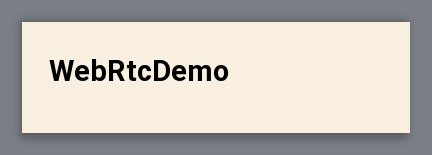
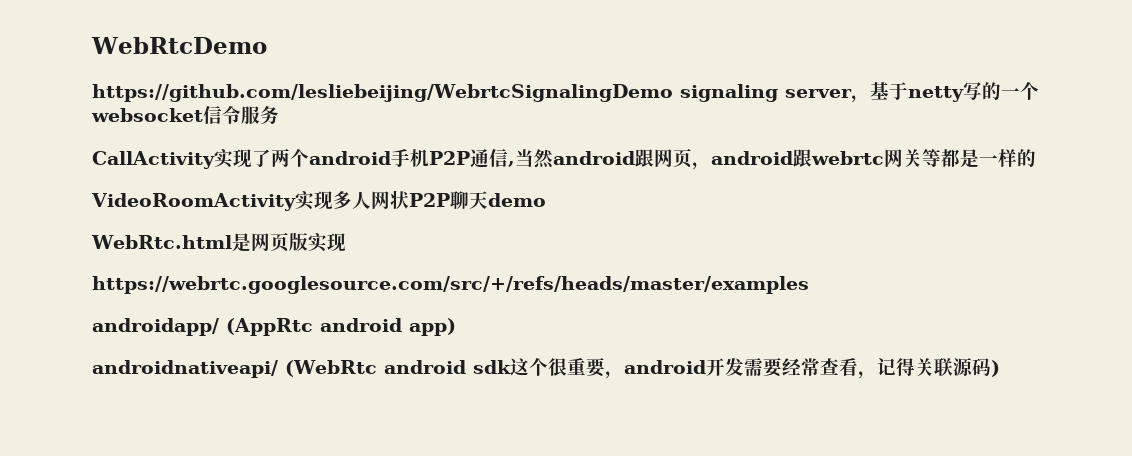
+ https://github.com/lesliebeijing/WebrtcSignalingDemo signaling server，基于netty写的一个websocket信令服务
+ CallActivity实现了两个android手机P2P通信,当然android跟网页，android跟webrtc网关等都是一样的
+ VideoRoomActivity实现多人网状P2P聊天demo
+ WebRtc.html是网页版实现
+ https://webrtc.googlesource.com/src/+/refs/heads/master/examples
+ androidapp/ (AppRtc android app)
+ androidnativeapi/ (WebRtc android sdk这个很重要，android开发需要经常查看，记得关联源码)

